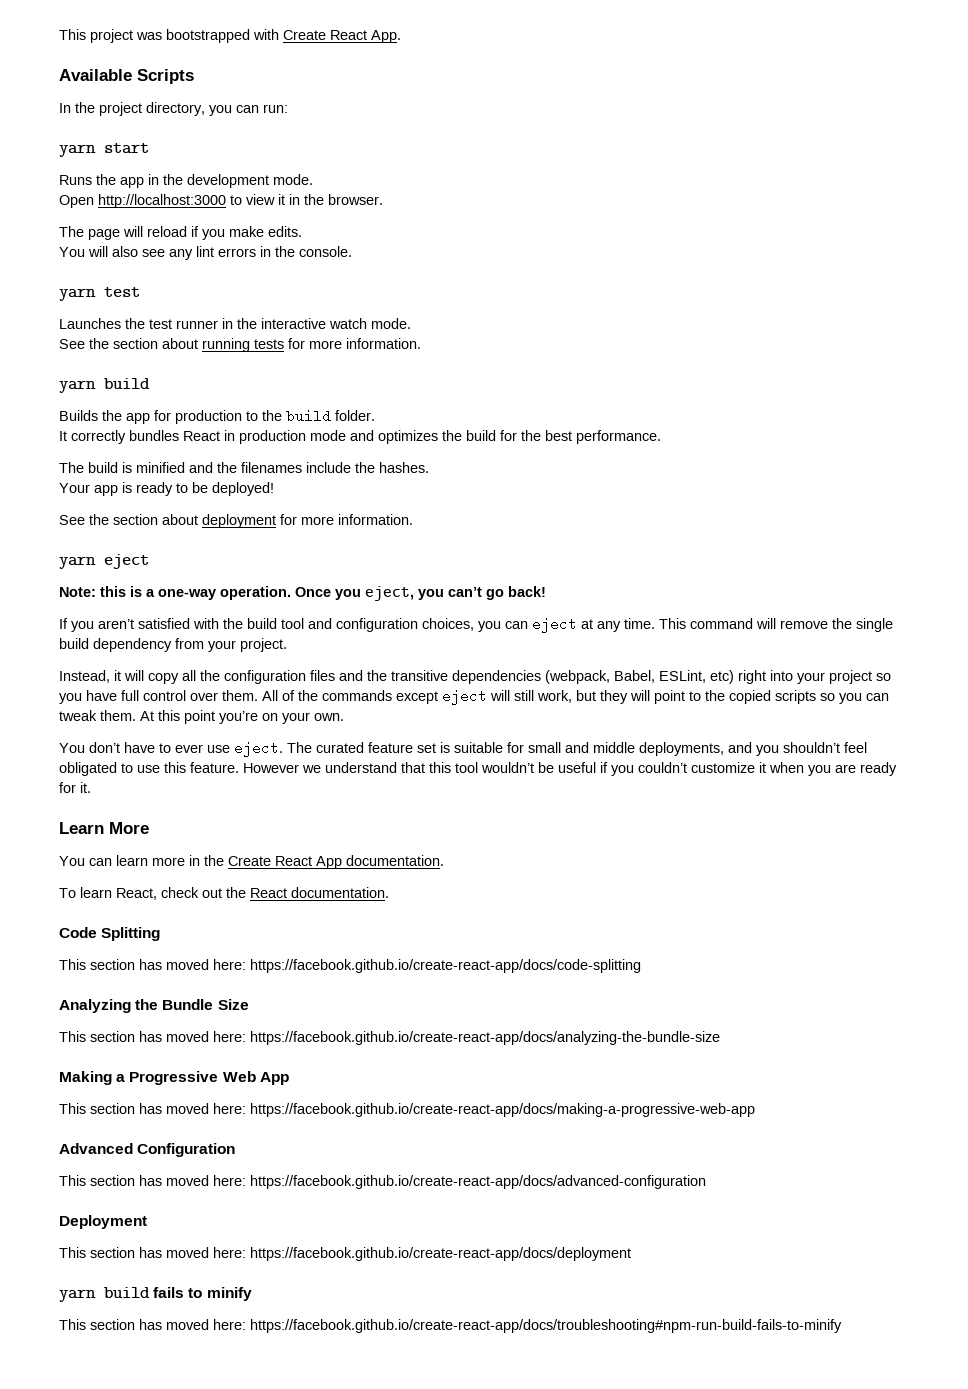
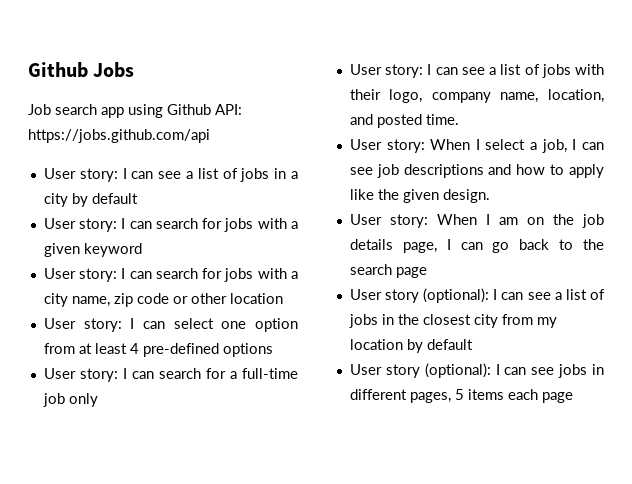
- This project was bootstrapped with Create React App.
- Available Scripts
- In the project directory, you can run:
- yarn start
- Runs the app in the development mode.
- Open http://localhost:3000 to view it in the browser.
- The page will reload if you make edits.
- You will also see any lint errors in the console.
- yarn test
- Launches the test runner in the interactive watch mode.
- See the section about running tests for more information.
- yarn build
- Builds the app for production to the build folder.
- It correctly bundles React in production mode and optimizes the build for the best performance.
- The build is minified and the filenames include the hashes.
- Your app is ready to be deployed!
- See the section about deployment for more information.
- yarn eject
- Note: this is a one-way operation. Once you eject, you can’t go back!
- If you aren’t satisfied with the build tool and configuration choices, you can eject at any time. This command will remove the single build dependency from your project.
- Instead, it will copy all the configuration files and the transitive dependencies (webpack, Babel, ESLint, etc) right into your project so you have full control over them. All of the commands except eject will still work, but they will point to the copied scripts so you can tweak them. At this point you’re on your own.
- You don’t have to ever use eject. The curated feature set is suitable for small and middle deployments, and you shouldn’t feel obligated to use this feature. However we understand that this tool wouldn’t be useful if you couldn’t customize it when you are ready for it.
- Learn More
- You can learn more in the Create React App documentation.
- To learn React, check out the React documentation.
- Code Splitting
- This section has moved here: https://facebook.github.io/create-react-app/docs/code-splitting
- Analyzing the Bundle Size
- This section has moved here: https://facebook.github.io/create-react-app/docs/analyzing-the-bundle-size
- Making a Progressive Web App
- This section has moved here: https://facebook.github.io/create-react-app/docs/making-a-progressive-web-app
- Advanced Configuration
- This section has moved here: https://facebook.github.io/create-react-app/docs/advanced-configuration
- Deployment
- This section has moved here: https://facebook.github.io/create-react-app/docs/deployment
- yarn build fails to minify
- This section has moved here: https://facebook.github.io/create-react-app/docs/troubleshooting#npm-run-build-fails-to-minify
+ Github Jobs
+ Job search app using Github API: https://jobs.github.com/api
+ User story: I can see a list of jobs in a city by default
+ User story: I can search for jobs with a given keyword
+ User story: I can search for jobs with a city name, zip code or other location
+ User story: I can select one option from at least 4 pre-defined options
+ User story: I can search for a full-time job only
+ User story: I can see a list of jobs with their logo, company name, location, and posted time.
+ User story: When I select a job, I can see job descriptions and how to apply like the given design.
+ User story: When I am on the job details page, I can go back to the search page
+ User story (optional): I can see a list of jobs in the closest city from my location by default
+ User story (optional): I can see jobs in different pages, 5 items each page

